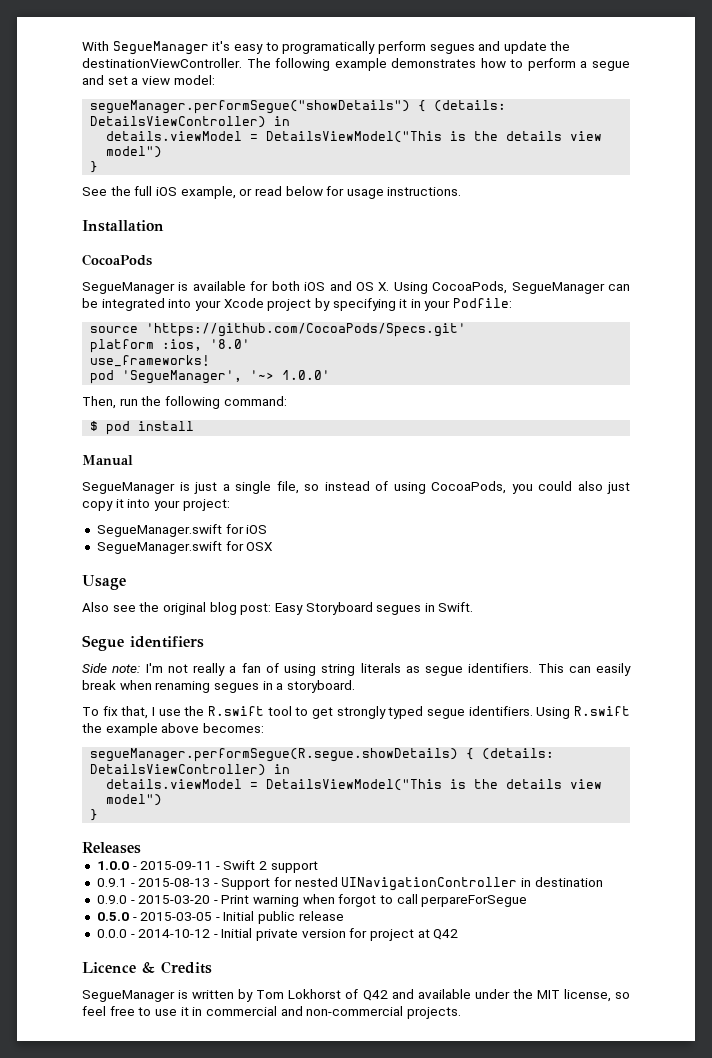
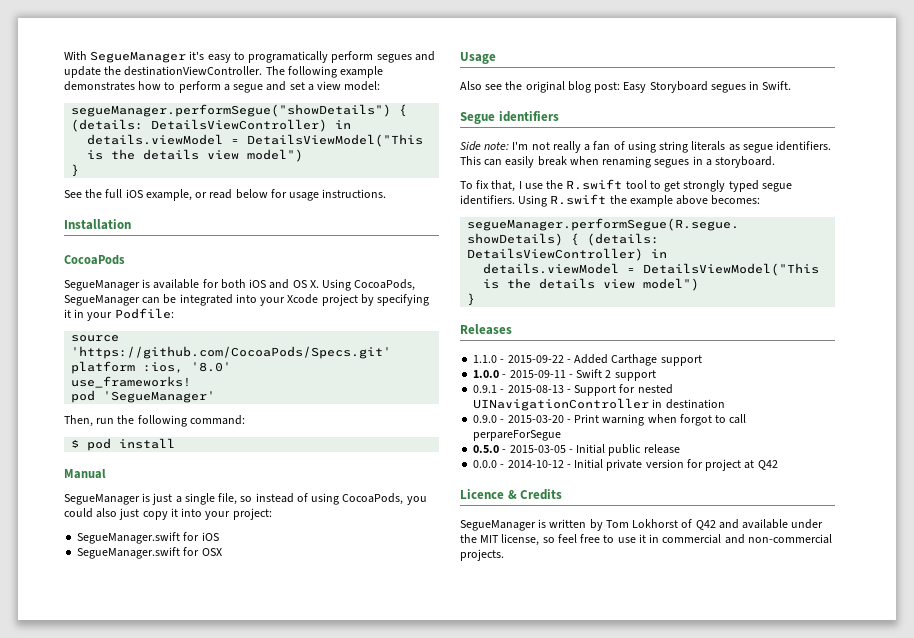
- pod 'SegueManager', '~> 1.0.0'
+ pod 'SegueManager'
+ 1.1.0 - 2015-09-22 - Added Carthage support

